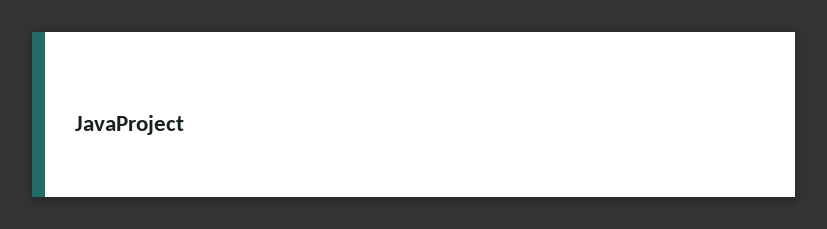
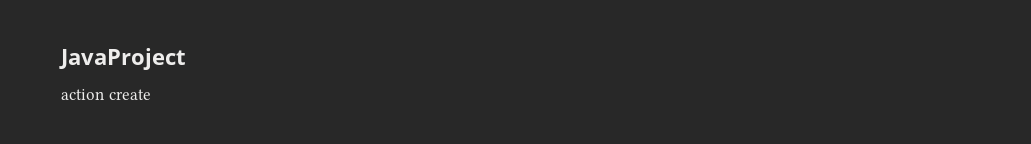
+ action create

